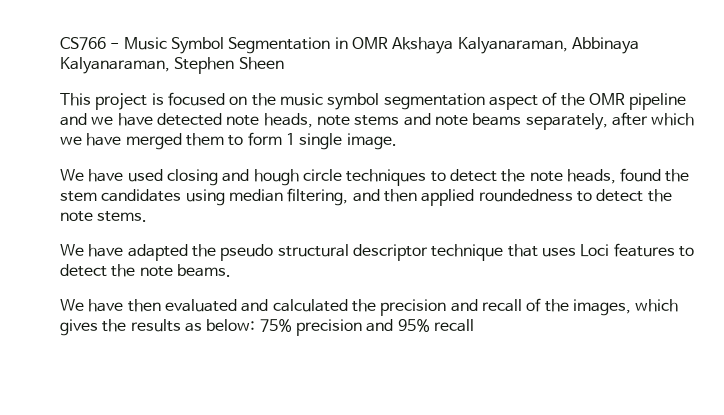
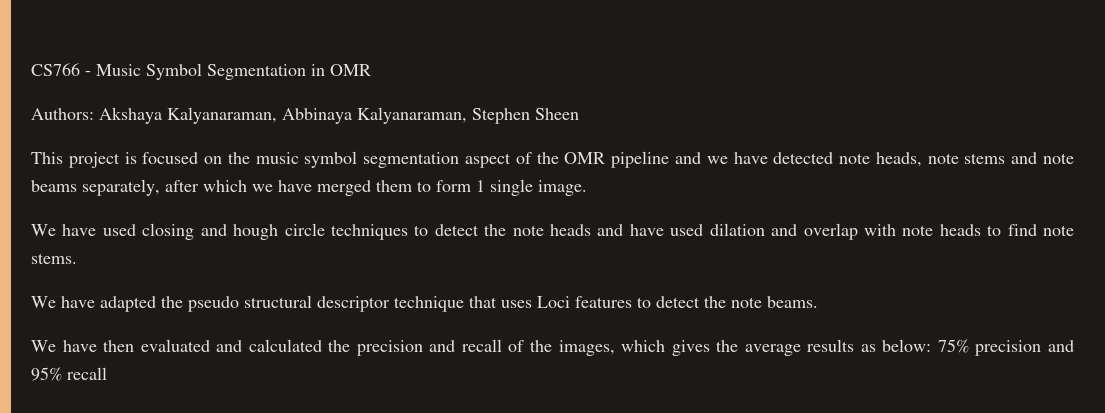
- CS766 - Music Symbol Segmentation in OMR Akshaya Kalyanaraman, Abbinaya Kalyanaraman, Stephen Sheen
+ CS766 - Music Symbol Segmentation in OMR
+ Authors: Akshaya Kalyanaraman, Abbinaya Kalyanaraman, Stephen Sheen
- We have used closing and hough circle techniques to detect the note heads, found the stem candidates using median filtering, and then applied roundedness to detect the note stems.
+ We have used closing and hough circle techniques to detect the note heads and have used dilation and overlap with note heads to find note stems.
- We have then evaluated and calculated the precision and recall of the images, which gives the results as below: 75% precision and 95% recall
+ We have then evaluated and calculated the precision and recall of the images, which gives the average results as below: 75% precision and 95% recall

